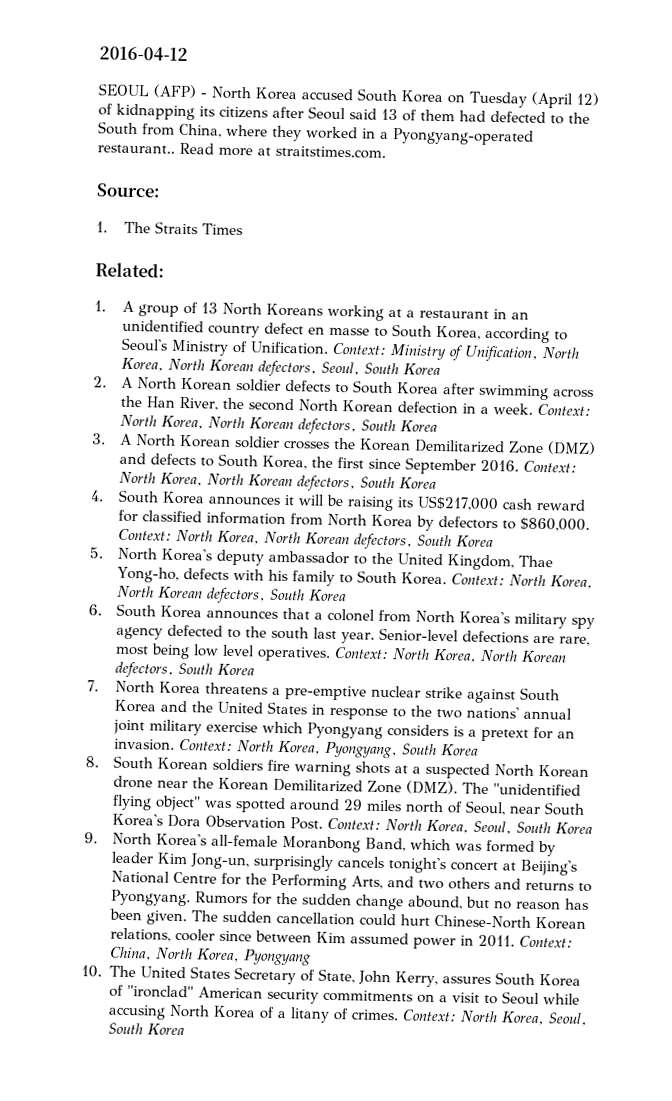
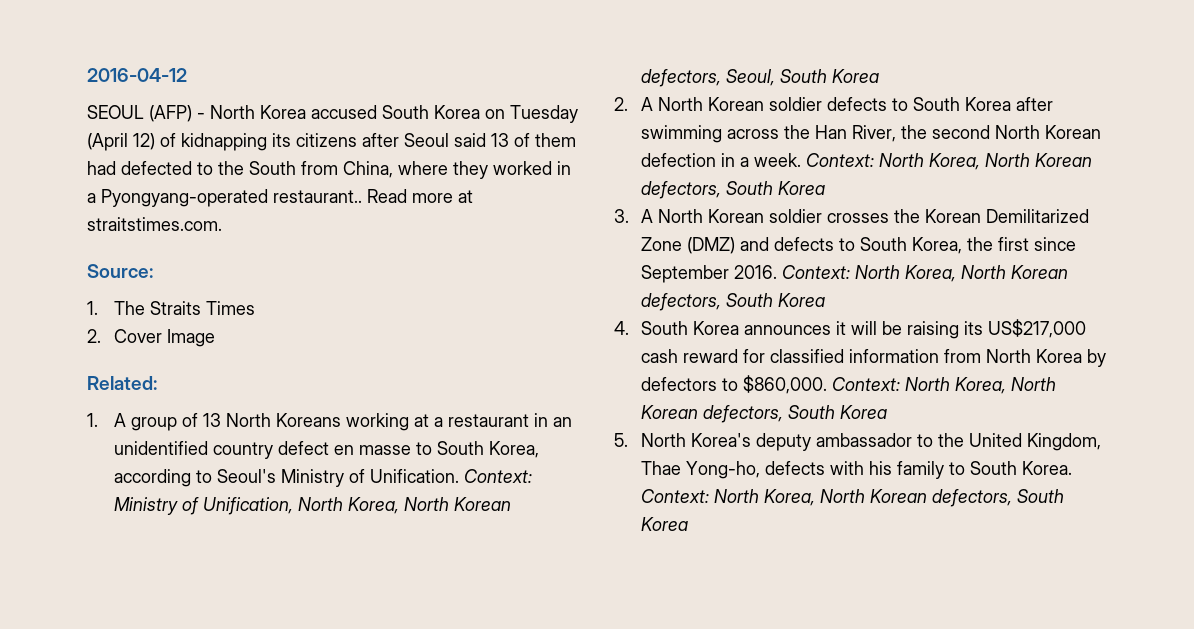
+ 2. Cover Image
- 6. South Korea announces that a colonel from North Korea's military spy agency defected to the south last year. Senior-level defections are rare, most being low level operatives. Context: North Korea, North Korean defectors, South Korea
- 7. North Korea threatens a pre-emptive nuclear strike against South Korea and the United States in response to the two nations' annual joint military exercise which Pyongyang considers is a pretext for an invasion. Context: North Korea, Pyongyang, South Korea
- 8. South Korean soldiers fire warning shots at a suspected North Korean drone near the Korean Demilitarized Zone (DMZ). The "unidentified flying object" was spotted around 29 miles north of Seoul, near South Korea's Dora Observation Post. Context: North Korea, Seoul, South Korea
- 9. North Korea's all-female Moranbong Band, which was formed by leader Kim Jong-un, surprisingly cancels tonight's concert at Beijing's National Centre for the Performing Arts, and two others and returns to Pyongyang. Rumors for the sudden change abound, but no reason has been given. The sudden cancellation could hurt Chinese-North Korean relations, cooler since between Kim assumed power in 2011. Context: China, North Korea, Pyongyang
- 10. The United States Secretary of State, John Kerry, assures South Korea of "ironclad" American security commitments on a visit to Seoul while accusing North Korea of a litany of crimes. Context: North Korea, Seoul, South Korea

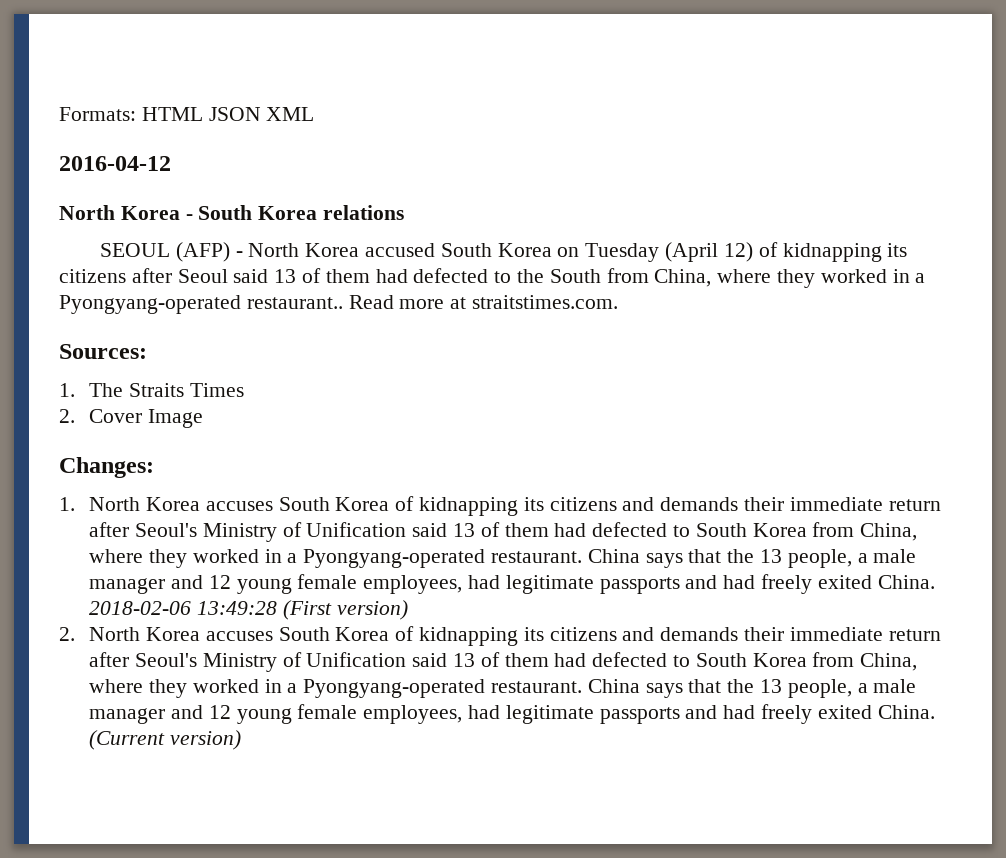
+ Formats: HTML JSON XML
  2016-04-12
+ North Korea - South Korea relations
- Source:
+ Sources:
- Related:
- 1. A group of 13 North Koreans working at a restaurant in an unidentified country defect en masse to South Korea, according to Seoul's Ministry of Unification. Context: Ministry of Unification, North Korea, North Korean defectors, Seoul, South Korea
- 2. A North Korean soldier defects to South Korea after swimming across the Han River, the second North Korean defection in a week. Context: North Korea, North Korean defectors, South Korea
- 3. A North Korean soldier crosses the Korean Demilitarized Zone (DMZ) and defects to South Korea, the first since September 2016. Context: North Korea, North Korean defectors, South Korea
- 4. South Korea announces it will be raising its US$217,000 cash reward for classified information from North Korea by defectors to $860,000. Context: North Korea, North Korean defectors, South Korea
- 5. North Korea's deputy ambassador to the United Kingdom, Thae Yong-ho, defects with his family to South Korea. Context: North Korea, North Korean defectors, South Korea
+ Changes:
+ 1. North Korea accuses South Korea of kidnapping its citizens and demands their immediate return after Seoul's Ministry of Unification said 13 of them had defected to South Korea from China, where they worked in a Pyongyang-operated restaurant. China says that the 13 people, a male manager and 12 young female employees, had legitimate passports and had freely exited China. 2018-02-06 13:49:28 (First version)
+ 2. North Korea accuses South Korea of kidnapping its citizens and demands their immediate return after Seoul's Ministry of Unification said 13 of them had defected to South Korea from China, where they worked in a Pyongyang-operated restaurant. China says that the 13 people, a male manager and 12 young female employees, had legitimate passports and had freely exited China. (Current version)

